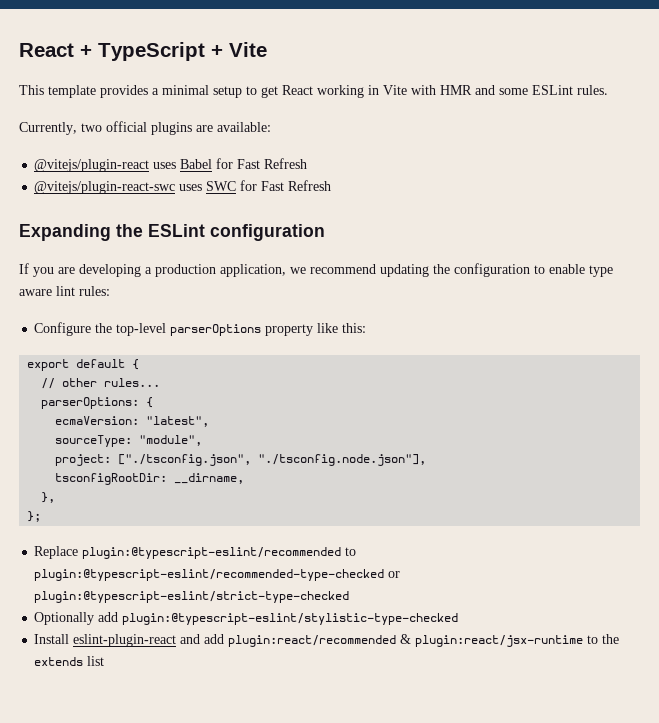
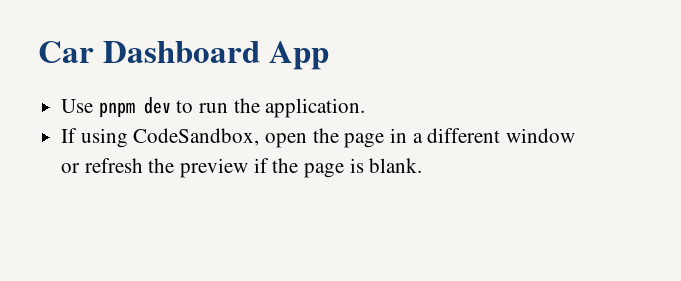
- React + TypeScript + Vite
- This template provides a minimal setup to get React working in Vite with HMR and some ESLint rules.
- Currently, two official plugins are available:
- @vitejs/plugin-react uses Babel for Fast Refresh
- @vitejs/plugin-react-swc uses SWC for Fast Refresh
- Expanding the ESLint configuration
- If you are developing a production application, we recommend updating the configuration to enable type aware lint rules:
- Configure the top-level parserOptions property like this:
- export default {
- // other rules...
- parserOptions: {
- ecmaVersion: "latest",
- sourceType: "module",
- project: ["./tsconfig.json", "./tsconfig.node.json"],
- tsconfigRootDir: __dirname,
- },
- };
- Replace plugin:@typescript-eslint/recommended to plugin:@typescript-eslint/recommended-type-checked or plugin:@typescript-eslint/strict-type-checked
- Optionally add plugin:@typescript-eslint/stylistic-type-checked
- Install eslint-plugin-react and add plugin:react/recommended & plugin:react/jsx-runtime to the extends list
+ Car Dashboard App
+ Use pnpm dev to run the application.
+ If using CodeSandbox, open the page in a different window or refresh the preview if the page is blank.

